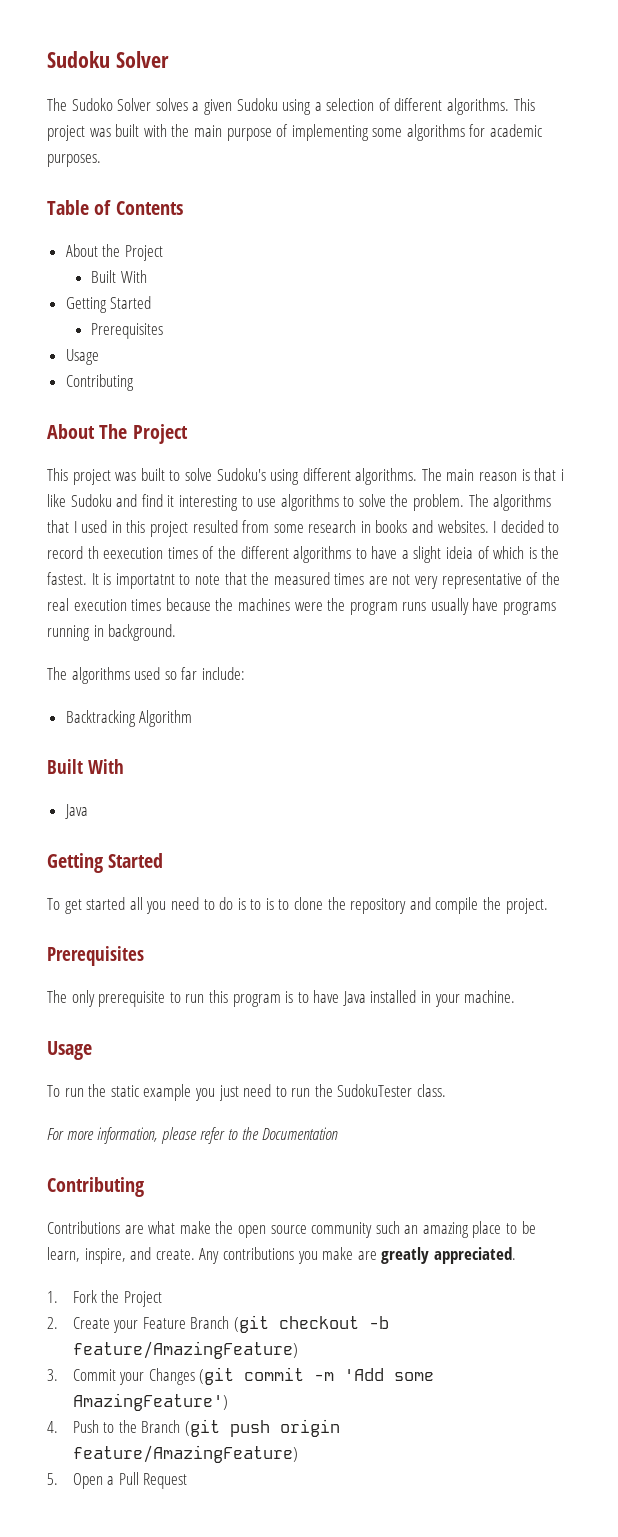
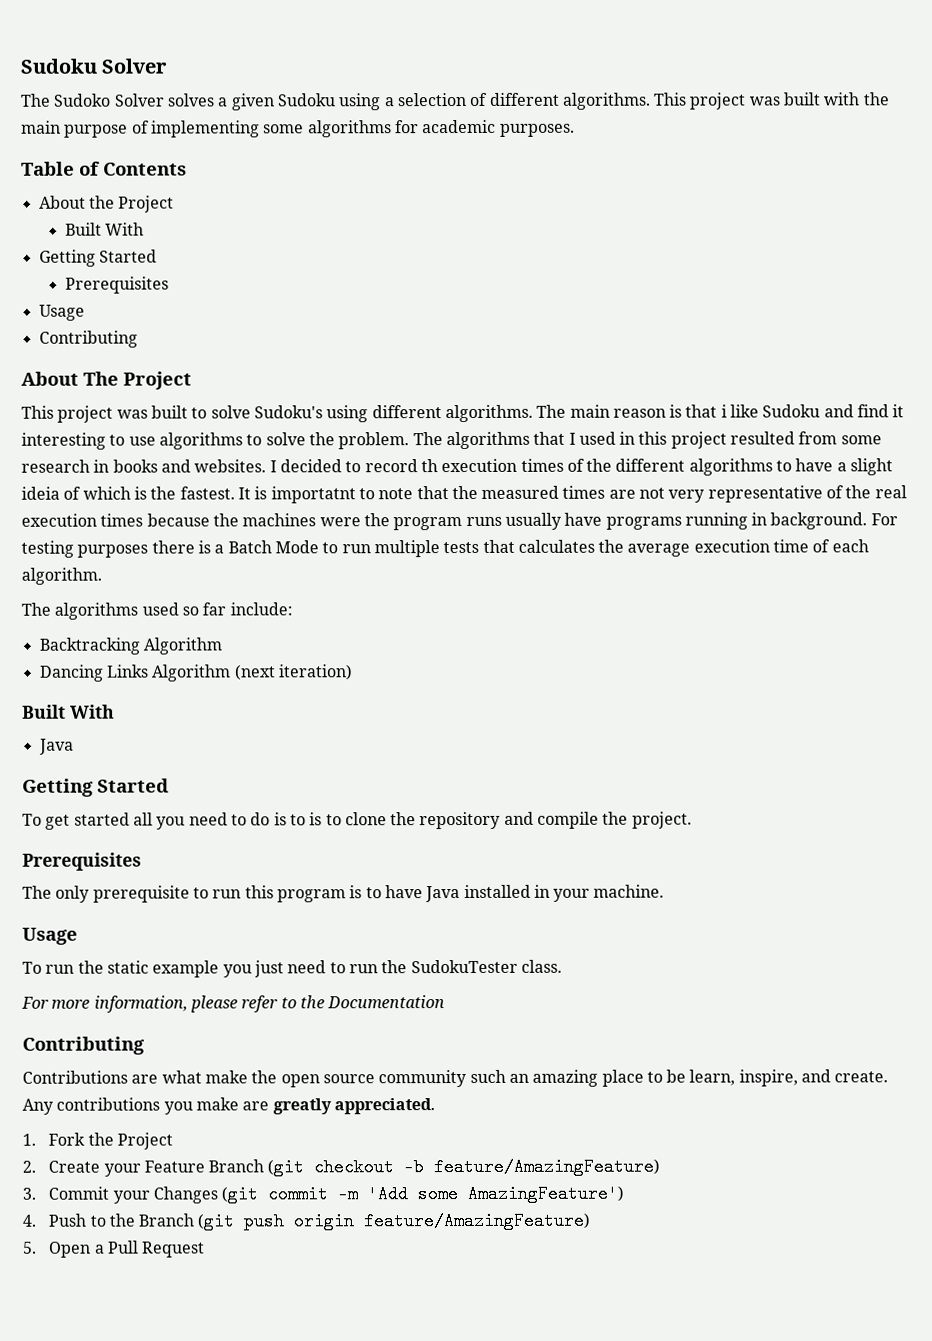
- I decided to record th eexecution times of the different algorithms to have a slight ideia of which is the fastest.
+ I decided to record th execution times of the different algorithms to have a slight ideia of which is the fastest.
+ For testing purposes there is a Batch Mode to run multiple tests that calculates the average execution time of each algorithm.
+ Dancing Links Algorithm (next iteration)

